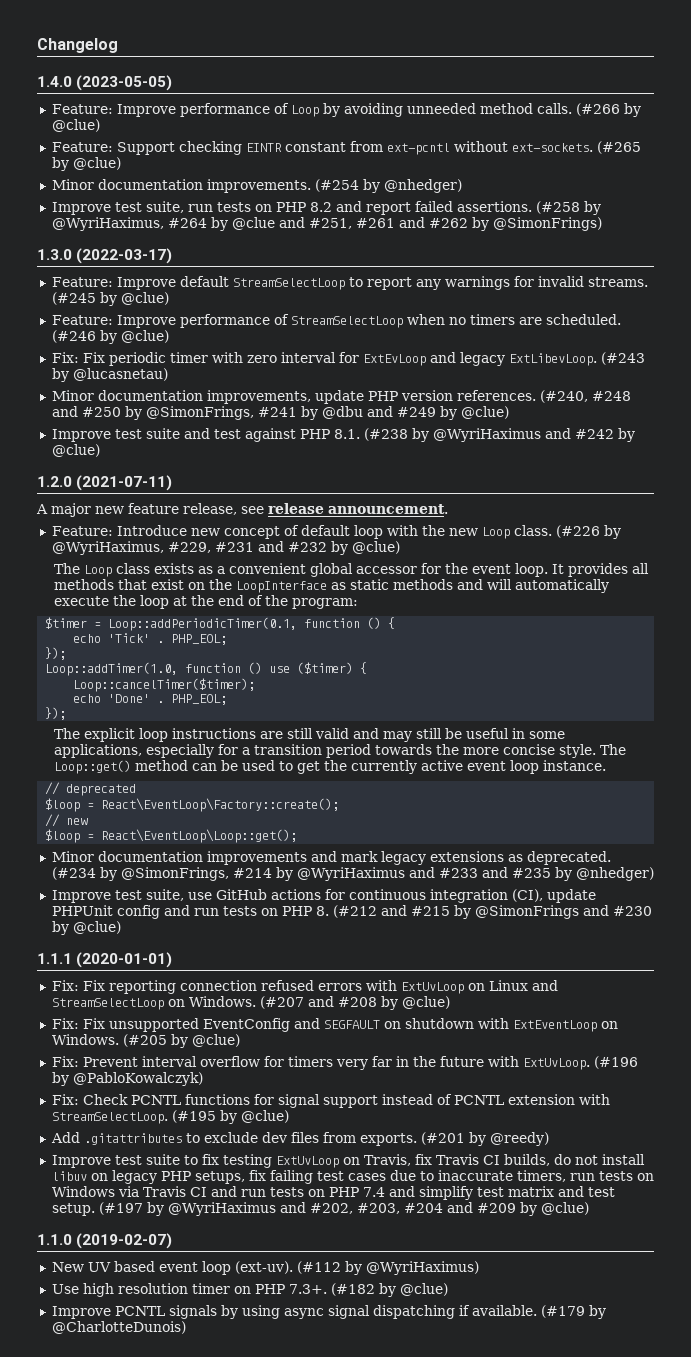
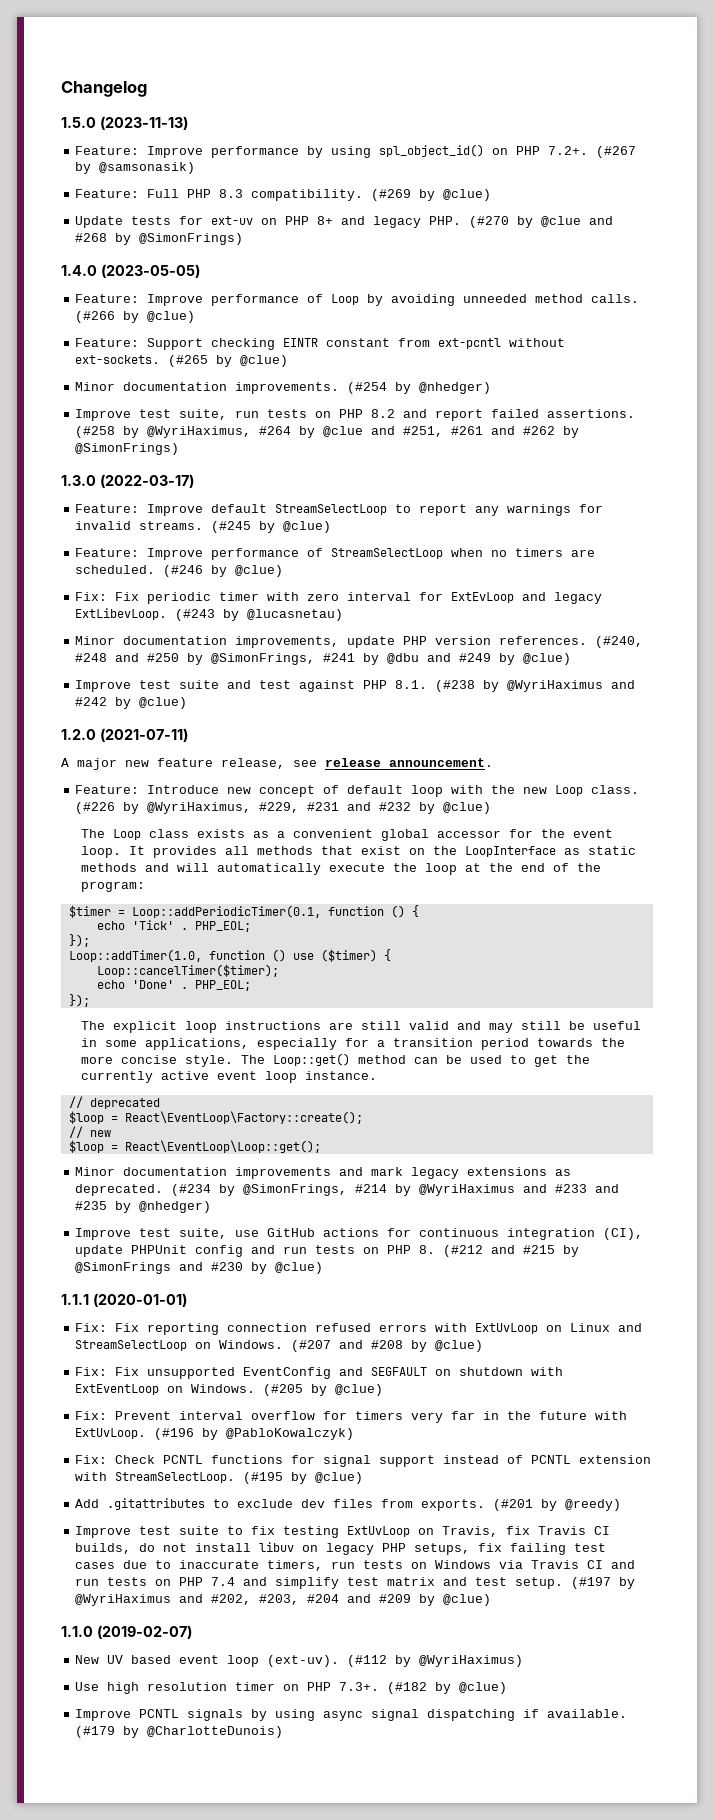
+ 1.5.0 (2023-11-13)
+ Feature: Improve performance by using spl_object_id() on PHP 7.2+. (#267 by @samsonasik)
+ Feature: Full PHP 8.3 compatibility. (#269 by @clue)
+ Update tests for ext-uv on PHP 8+ and legacy PHP. (#270 by @clue and #268 by @SimonFrings)

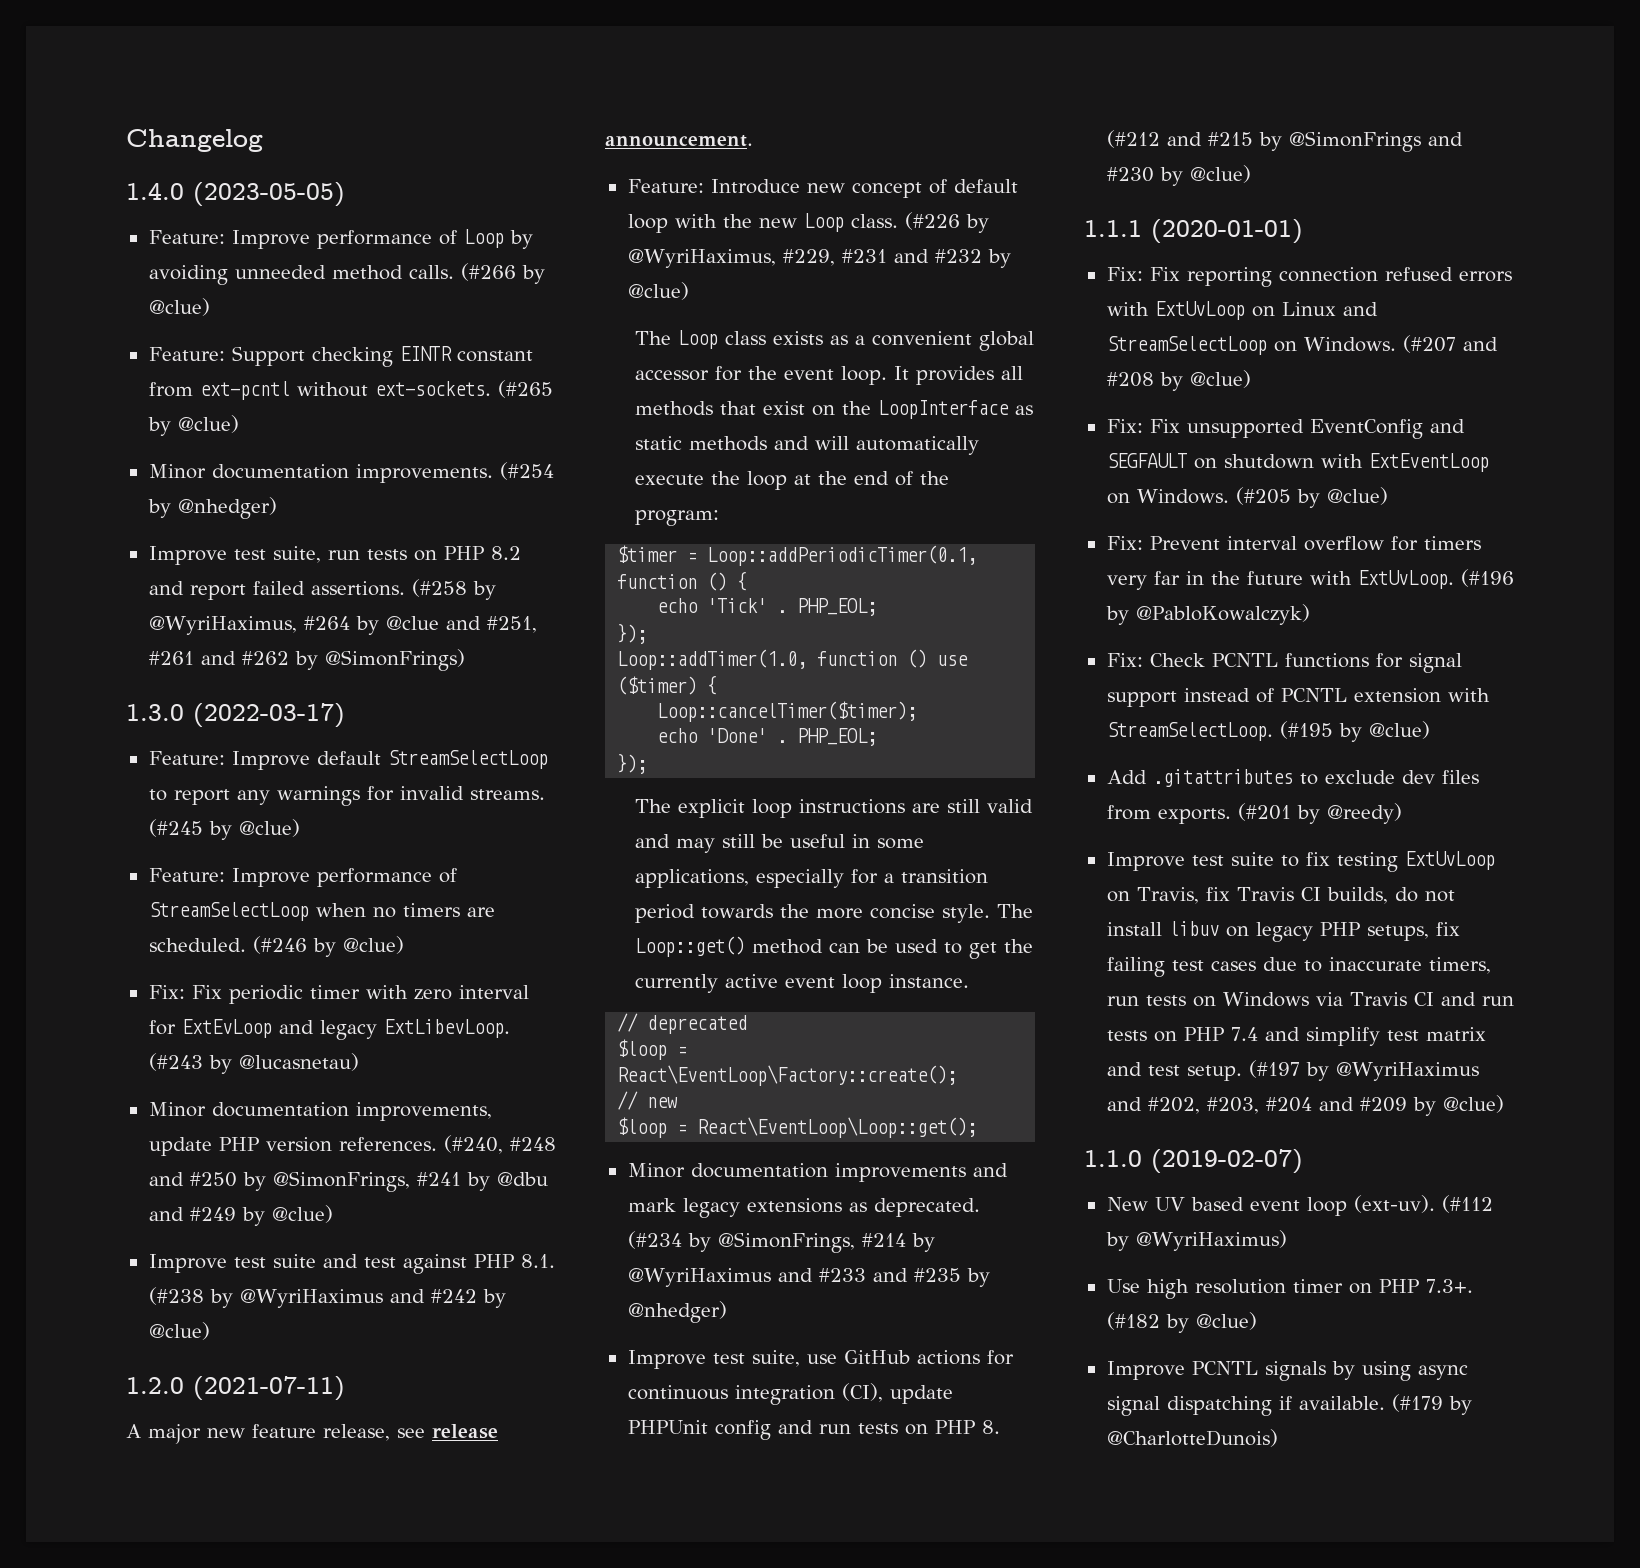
- 1.5.0 (2023-11-13)
- Feature: Improve performance by using spl_object_id() on PHP 7.2+. (#267 by @samsonasik)
- Feature: Full PHP 8.3 compatibility. (#269 by @clue)
- Update tests for ext-uv on PHP 8+ and legacy PHP. (#270 by @clue and #268 by @SimonFrings)

